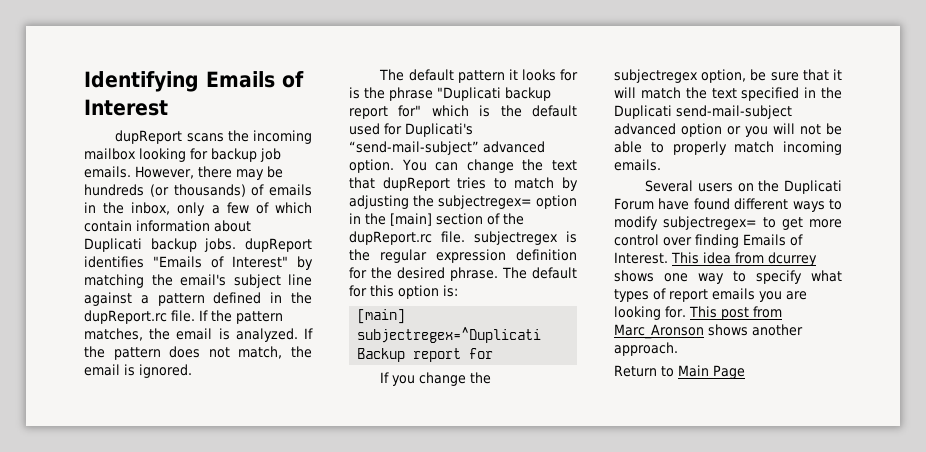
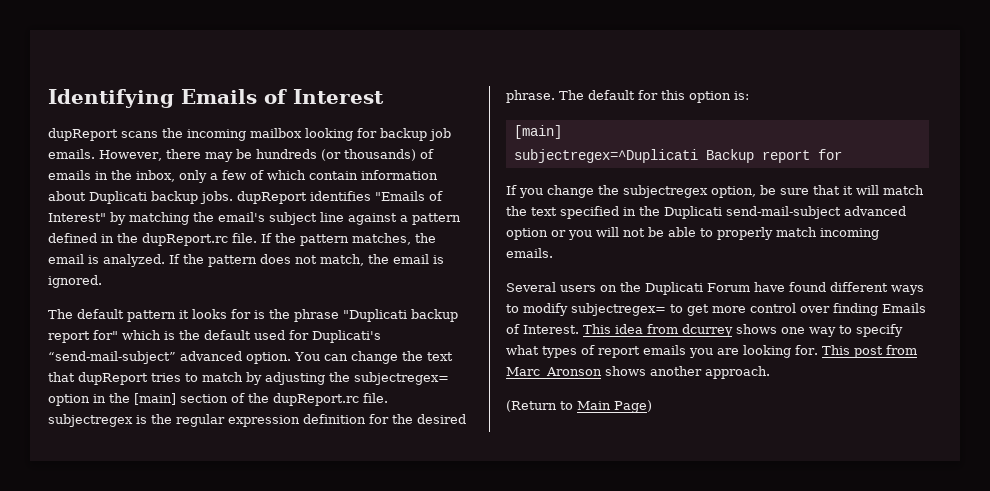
- Return to Main Page
+ (Return to Main Page)

